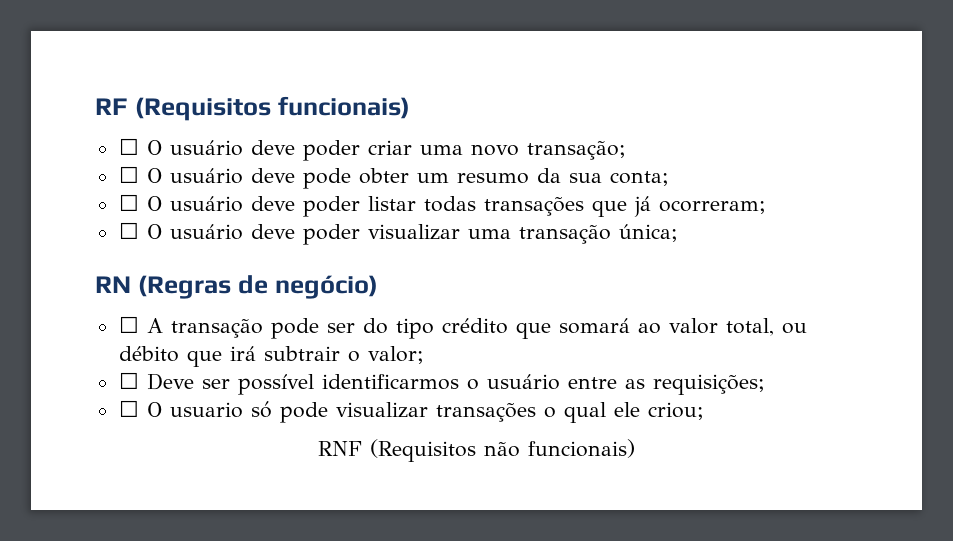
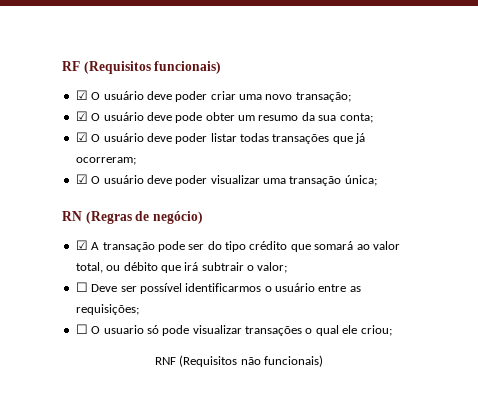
- ☐ O usuário deve poder criar uma novo transação;
+ ☑ O usuário deve poder criar uma novo transação;
- ☐ O usuário deve pode obter um resumo da sua conta;
+ ☑ O usuário deve pode obter um resumo da sua conta;
- ☐ O usuário deve poder listar todas transações que já ocorreram;
+ ☑ O usuário deve poder listar todas transações que já ocorreram;
- ☐ O usuário deve poder visualizar uma transação única;
+ ☑ O usuário deve poder visualizar uma transação única;
- ☐ A transação pode ser do tipo crédito que somará ao valor total, ou débito que irá subtrair o valor;
+ ☑ A transação pode ser do tipo crédito que somará ao valor total, ou débito que irá subtrair o valor;

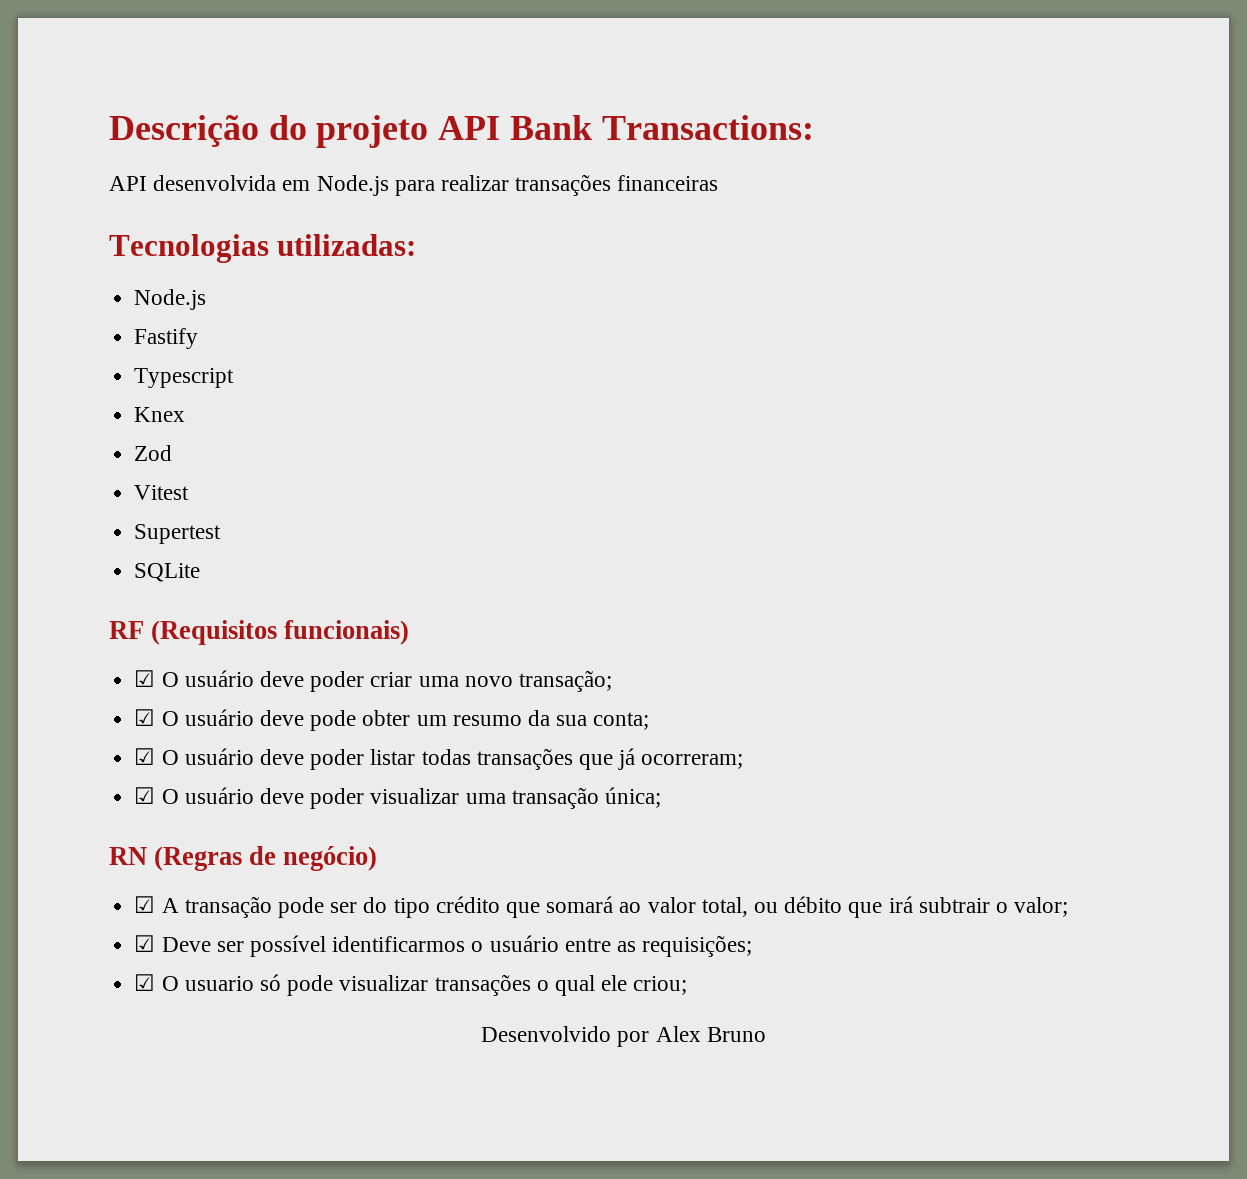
+ Descrição do projeto API Bank Transactions:
+ API desenvolvida em Node.js para realizar transações financeiras
+ Tecnologias utilizadas:
+ Node.js
+ Fastify
+ Typescript
+ Knex
+ Zod
+ Vitest
+ Supertest
+ SQLite
- ☐ Deve ser possível identificarmos o usuário entre as requisições;
+ ☑ Deve ser possível identificarmos o usuário entre as requisições;
- ☐ O usuario só pode visualizar transações o qual ele criou;
+ ☑ O usuario só pode visualizar transações o qual ele criou;
- RNF (Requisitos não funcionais)
+ Desenvolvido por Alex Bruno

